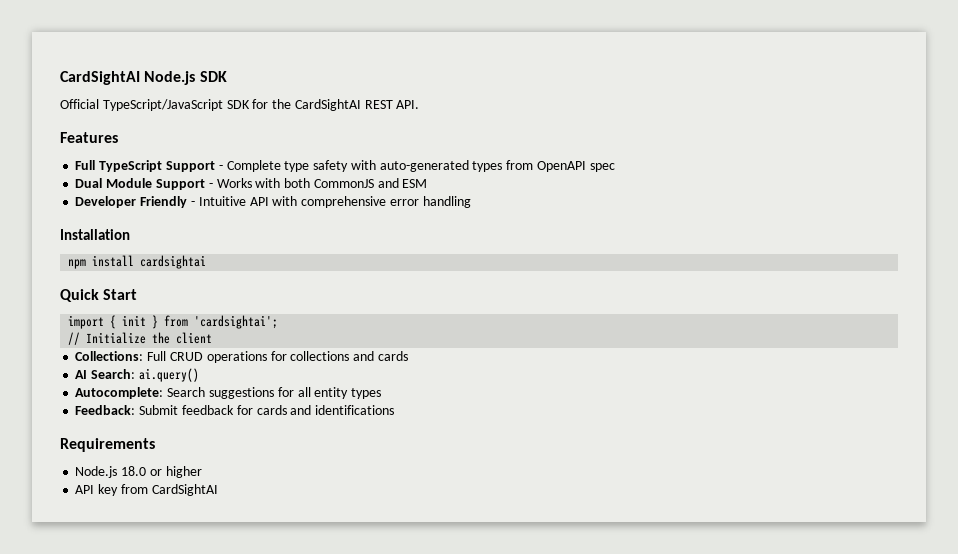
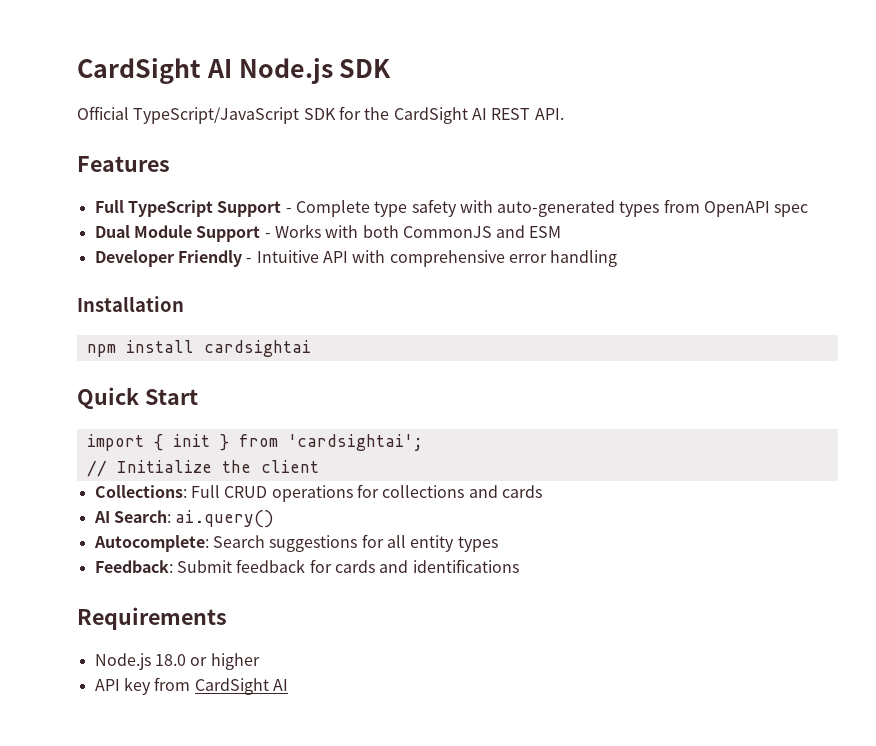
- CardSightAI Node.js SDK
+ CardSight AI Node.js SDK
- Official TypeScript/JavaScript SDK for the CardSightAI REST API.
+ Official TypeScript/JavaScript SDK for the CardSight AI REST API.
- API key from CardSightAI
+ API key from CardSight AI

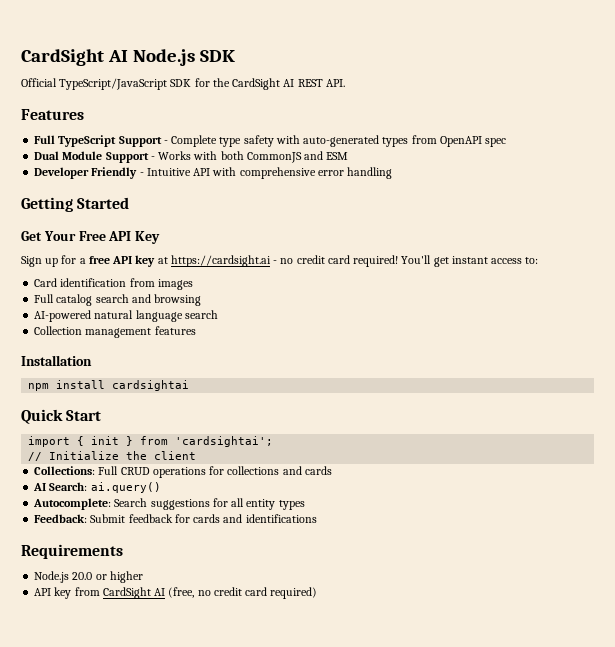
+ Getting Started
+ Get Your Free API Key
+ Sign up for a free API key at https://cardsight.ai - no credit card required! You'll get instant access to:
+ Card identification from images
+ Full catalog search and browsing
+ AI-powered natural language search
+ Collection management features
- Node.js 18.0 or higher
+ Node.js 20.0 or higher
- API key from CardSight AI
+ API key from CardSight AI (free, no credit card required)

